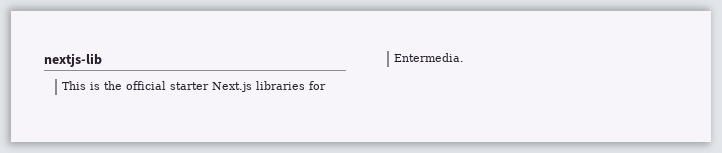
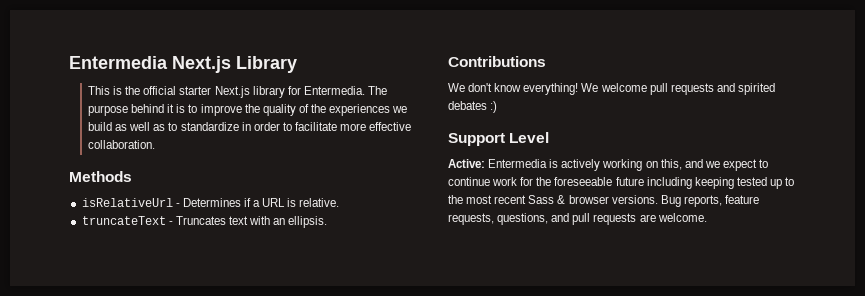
- nextjs-lib
+ Entermedia Next.js Library
- This is the official starter Next.js libraries for Entermedia.
+ This is the official starter Next.js library for Entermedia.
+ The purpose behind it is to improve the quality of the experiences we build as well as to standardize in order to facilitate more effective collaboration.
+ Methods
+ isRelativeUrl - Determines if a URL is relative.
+ truncateText - Truncates text with an ellipsis.
+ Contributions
+ We don't know everything! We welcome pull requests and spirited debates :)
+ Support Level
+ Active: Entermedia is actively working on this, and we expect to continue work for the foreseeable future including keeping tested up to the most recent Sass & browser versions. Bug reports, feature requests, questions, and pull requests are welcome.

